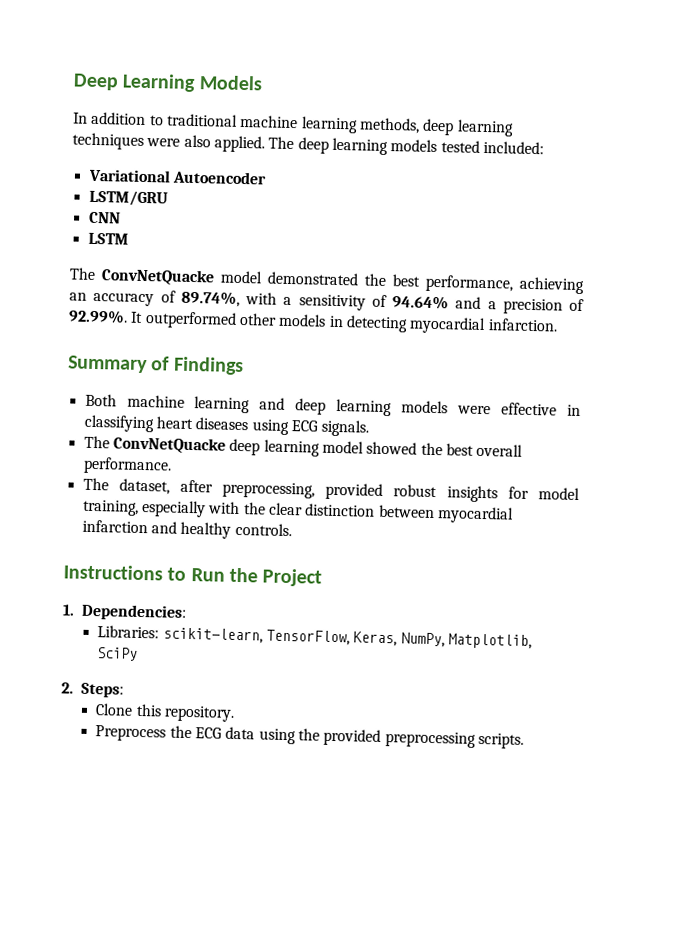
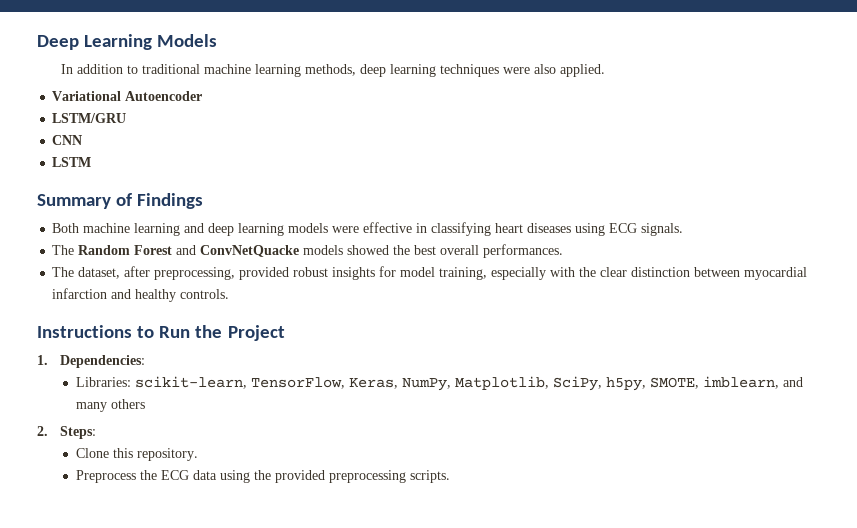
- The deep learning models tested included:
- The ConvNetQuacke model demonstrated the best performance, achieving an accuracy of 89.74%, with a sensitivity of 94.64% and a precision of 92.99%. It outperformed other models in detecting myocardial infarction.
- The ConvNetQuacke deep learning model showed the best overall performance.
+ The Random Forest and ConvNetQuacke models showed the best overall performances.
- Libraries: scikit-learn, TensorFlow, Keras, NumPy, Matplotlib, SciPy
+ Libraries: scikit-learn, TensorFlow, Keras, NumPy, Matplotlib, SciPy, h5py, SMOTE, imblearn, and many others

